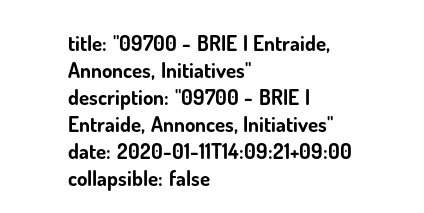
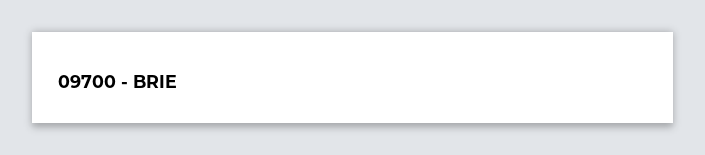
- title: "09700 - BRIE | Entraide, Annonces, Initiatives" description: "09700 - BRIE | Entraide, Annonces, Initiatives" date: 2020-01-11T14:09:21+09:00 collapsible: false
+ 09700 - BRIE

